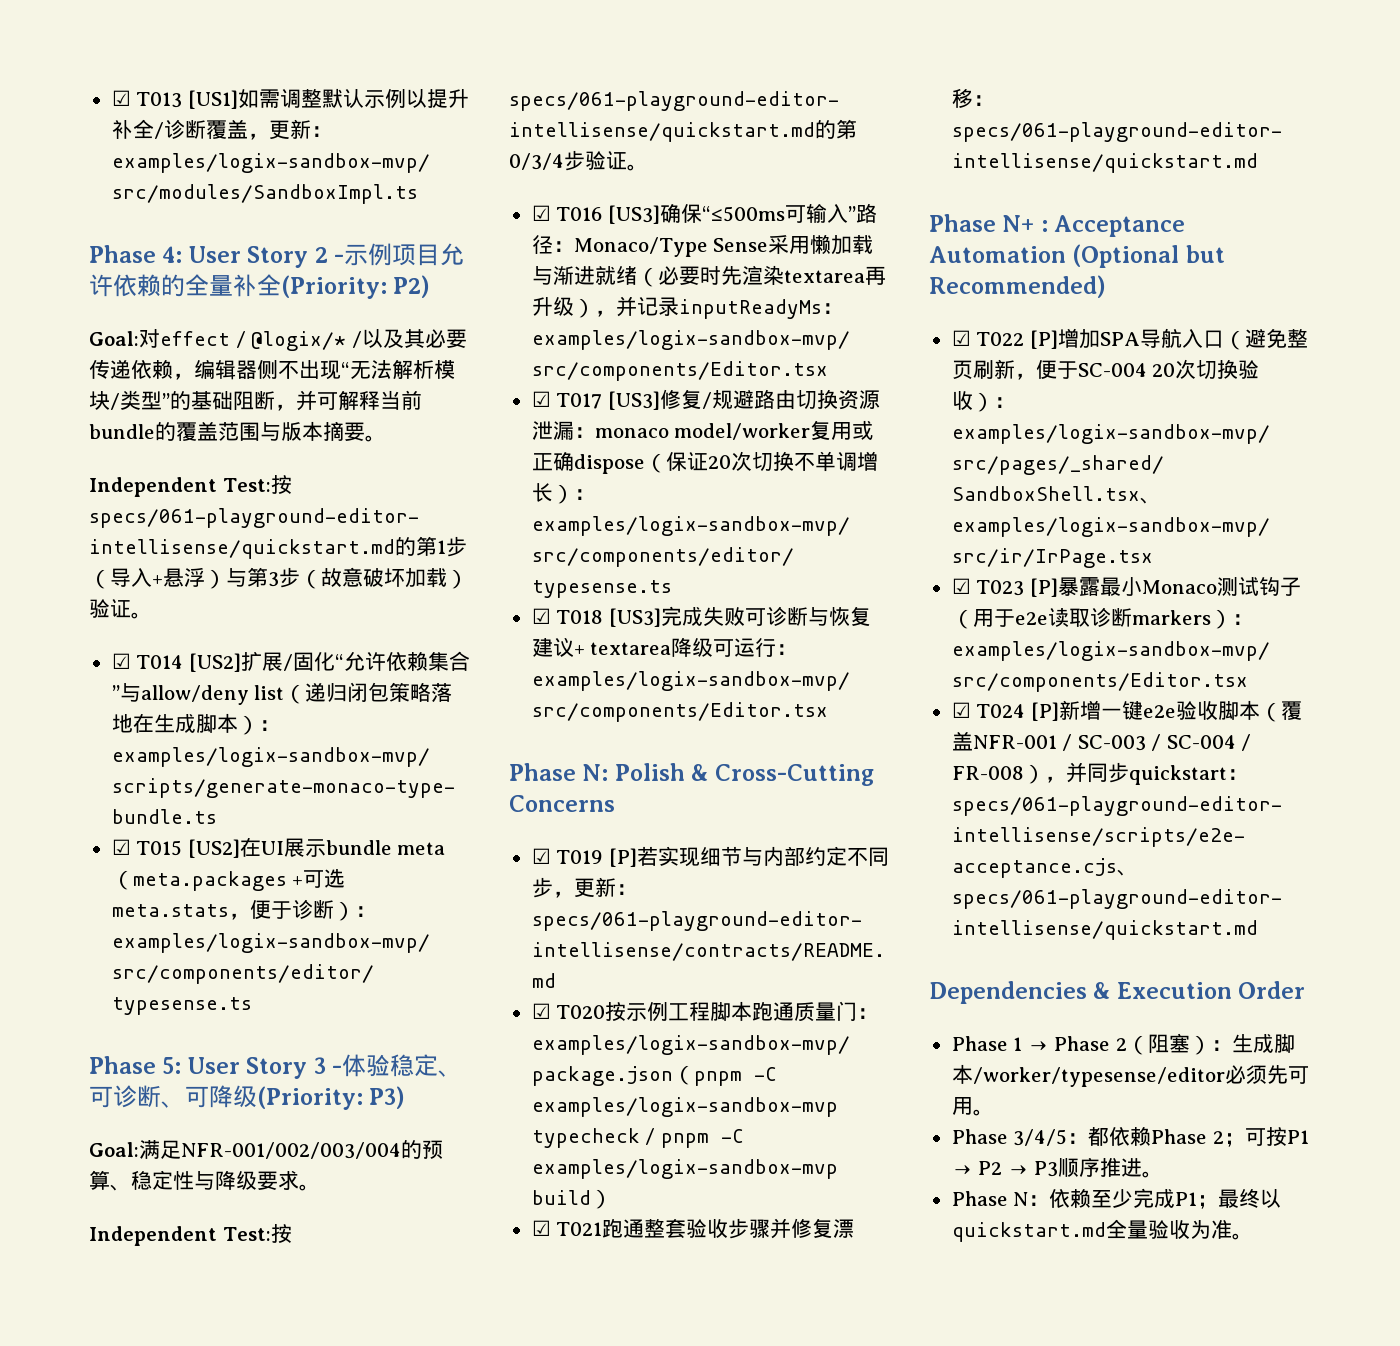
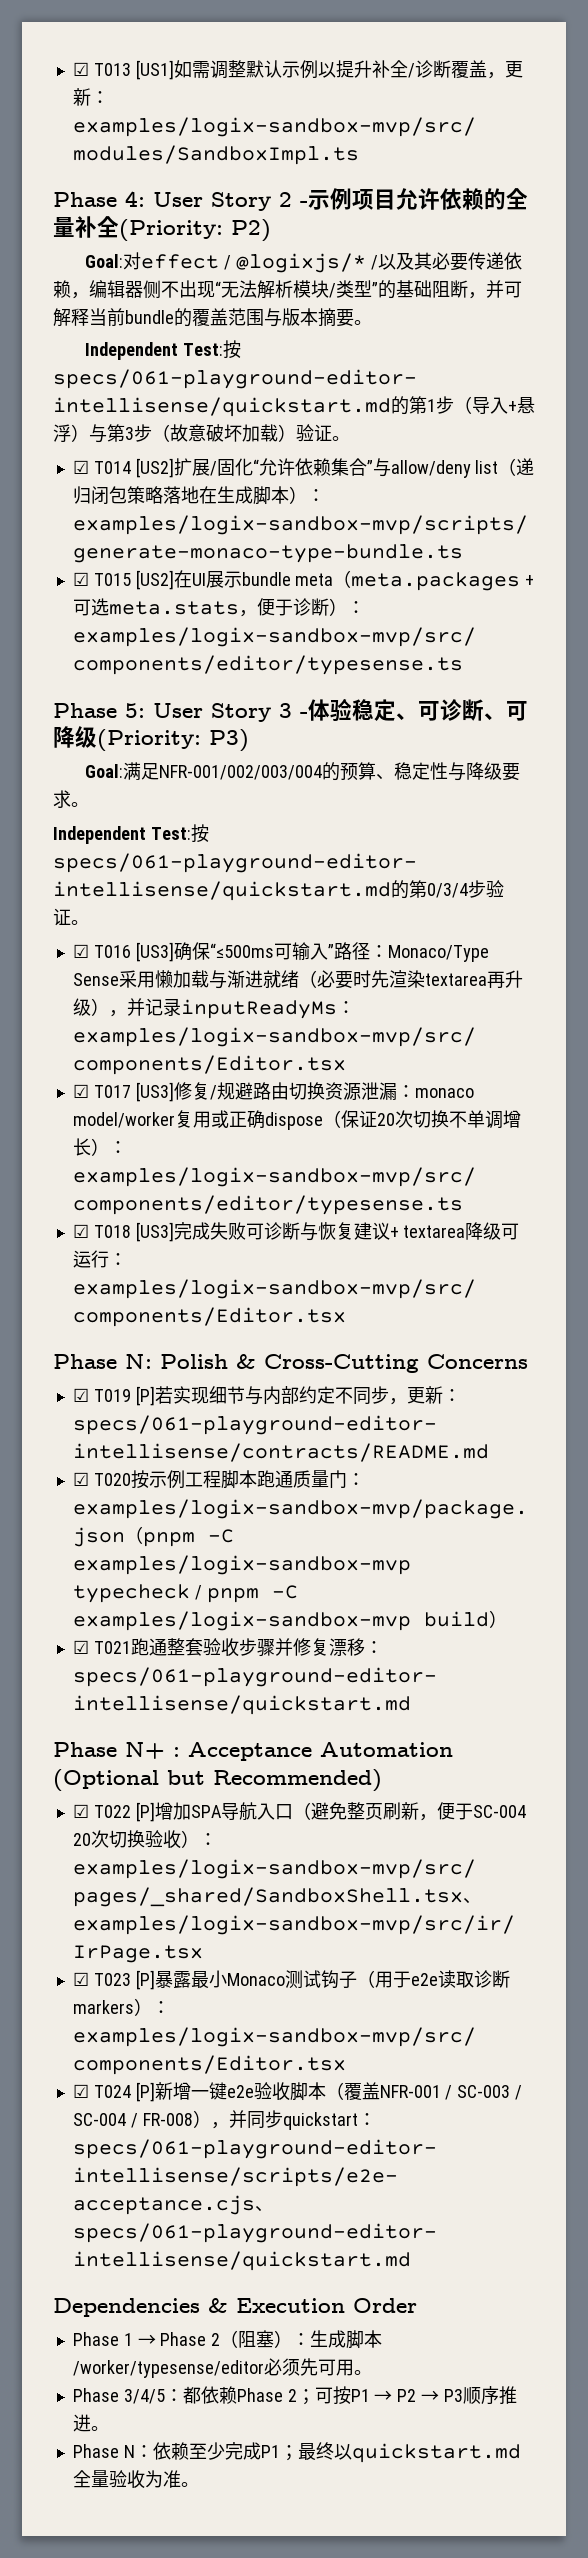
- Goal:对effect / @logix/* /以及其必要传递依赖，编辑器侧不出现“无法解析模块/类型”的基础阻断，并可解释当前bundle的覆盖范围与版本摘要。
+ Goal:对effect / @logixjs/* /以及其必要传递依赖，编辑器侧不出现“无法解析模块/类型”的基础阻断，并可解释当前bundle的覆盖范围与版本摘要。

